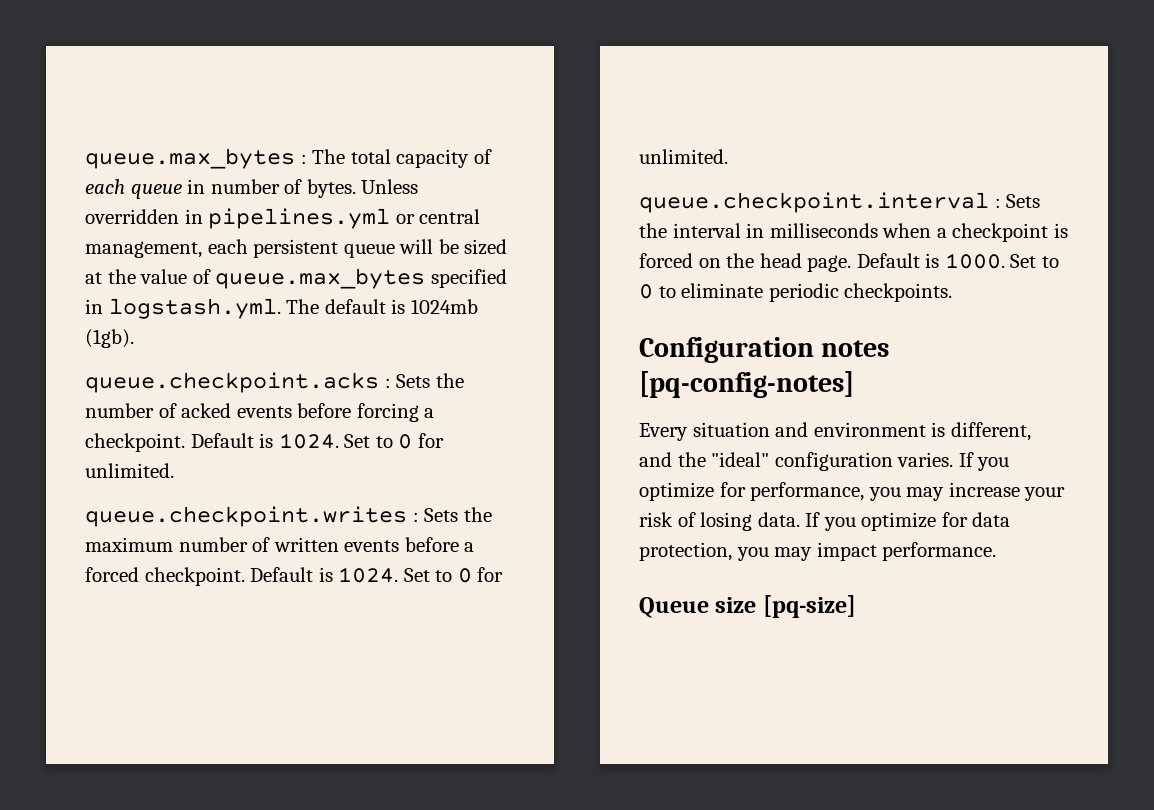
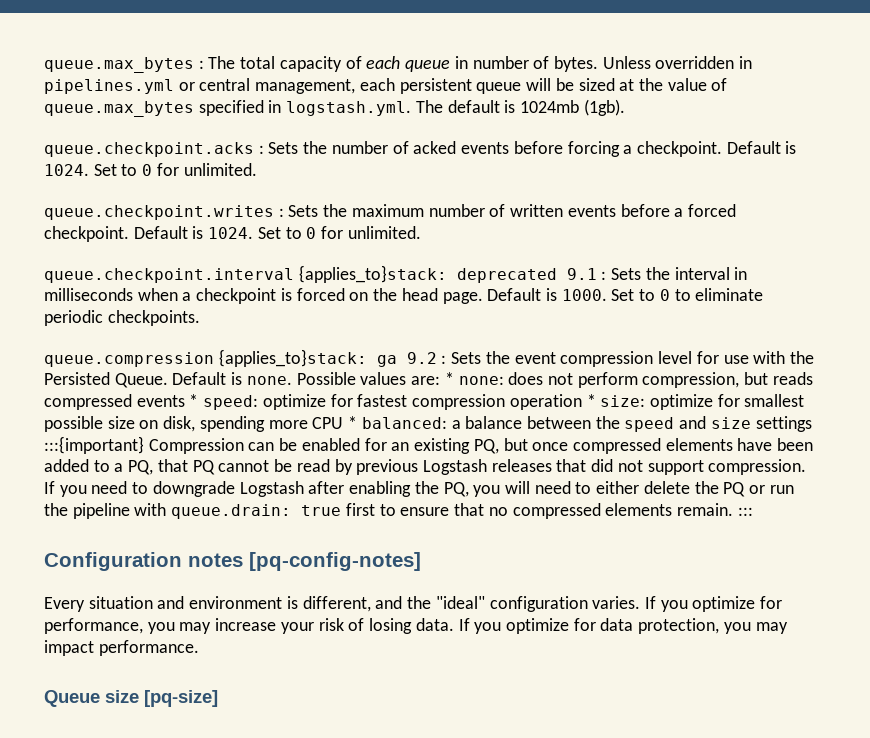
- queue.checkpoint.interval : Sets the interval in milliseconds when a checkpoint is forced on the head page.
+ queue.checkpoint.interval {applies_to}stack: deprecated 9.1 : Sets the interval in milliseconds when a checkpoint is forced on the head page.
+ queue.compression {applies_to}stack: ga 9.2 : Sets the event compression level for use with the Persisted Queue. Default is none. Possible values are: * none: does not perform compression, but reads compressed events * speed: optimize for fastest compression operation * size: optimize for smallest possible size on disk, spending more CPU * balanced: a balance between the speed and size settings :::{important} Compression can be enabled for an existing PQ, but once compressed elements have been added to a PQ, that PQ cannot be read by previous Logstash releases that did not support compression. If you need to downgrade Logstash after enabling the PQ, you will need to either delete the PQ or run the pipeline with queue.drain: true first to ensure that no compressed elements remain. :::

